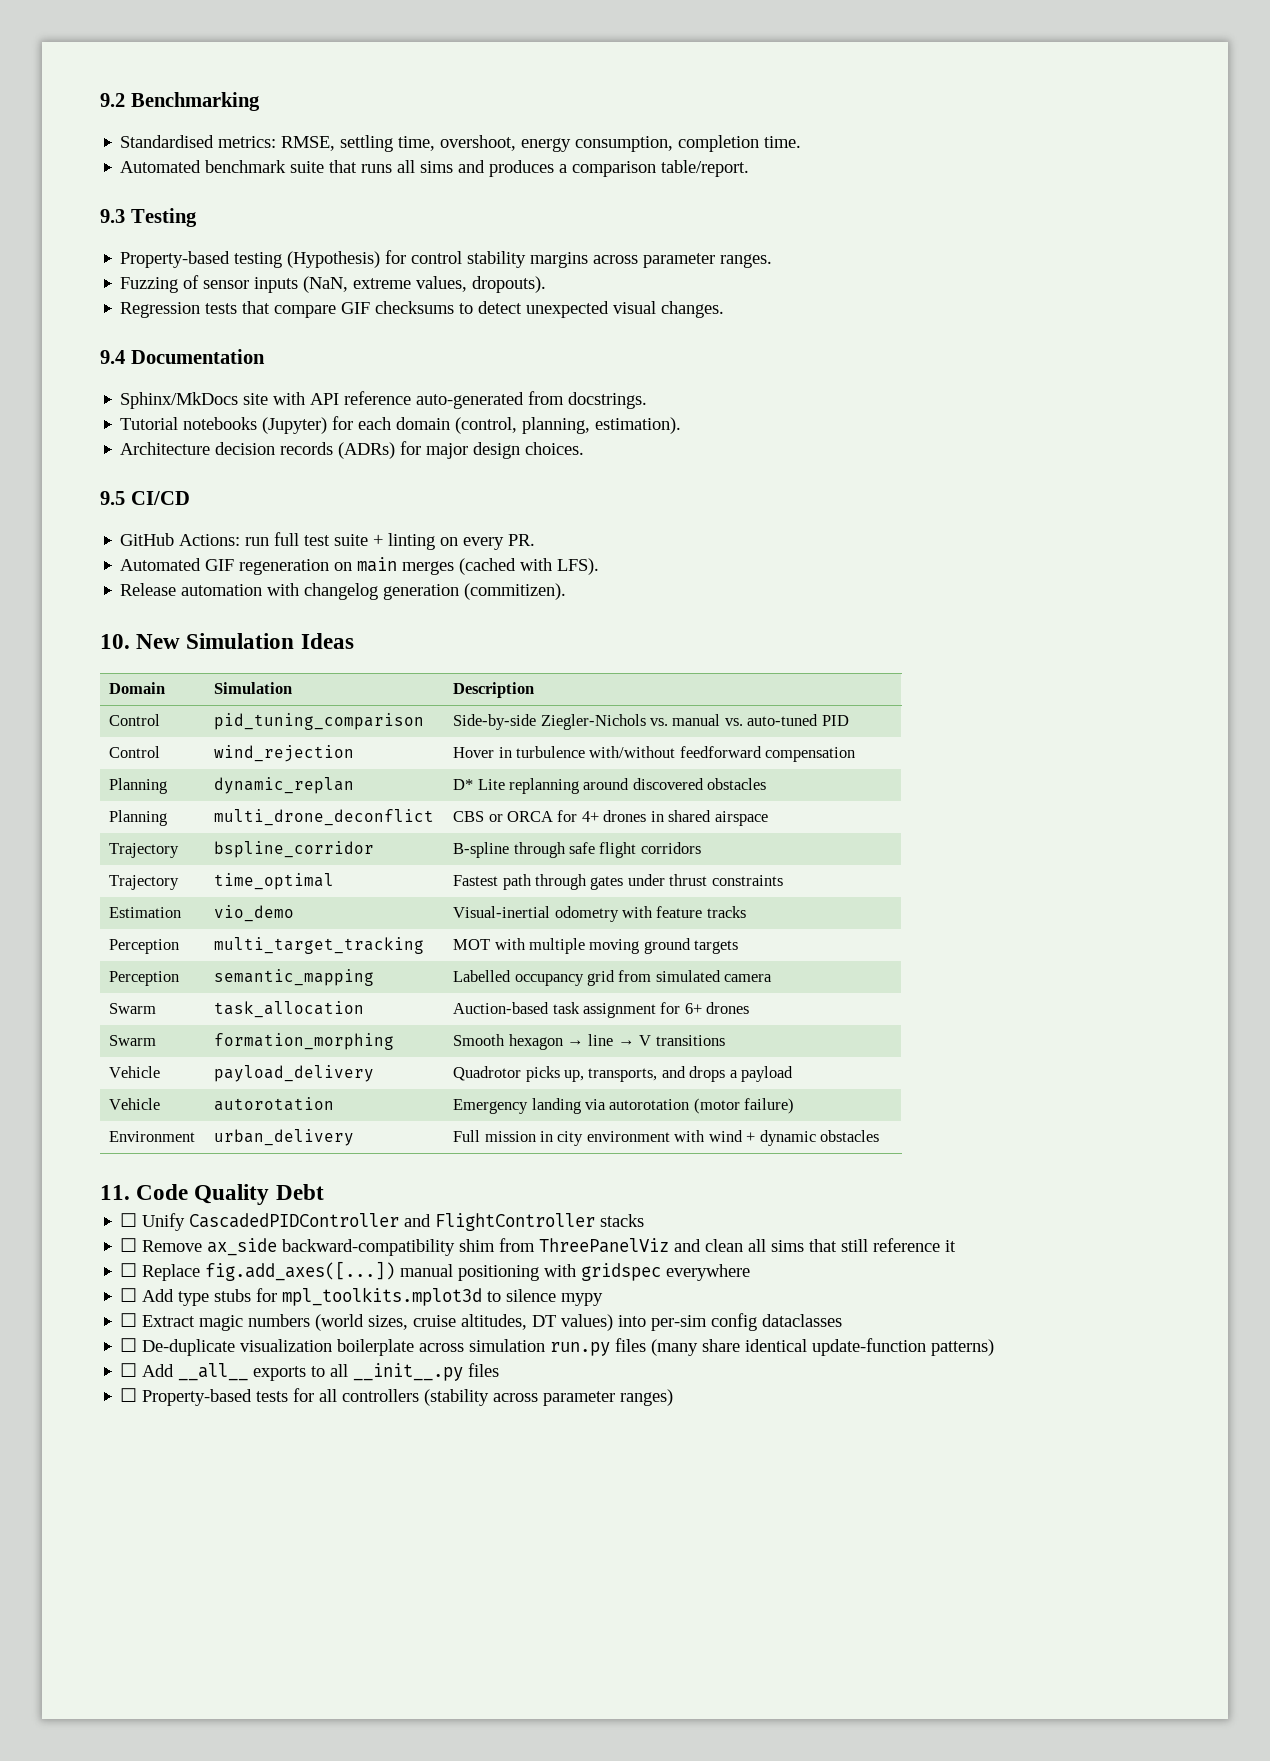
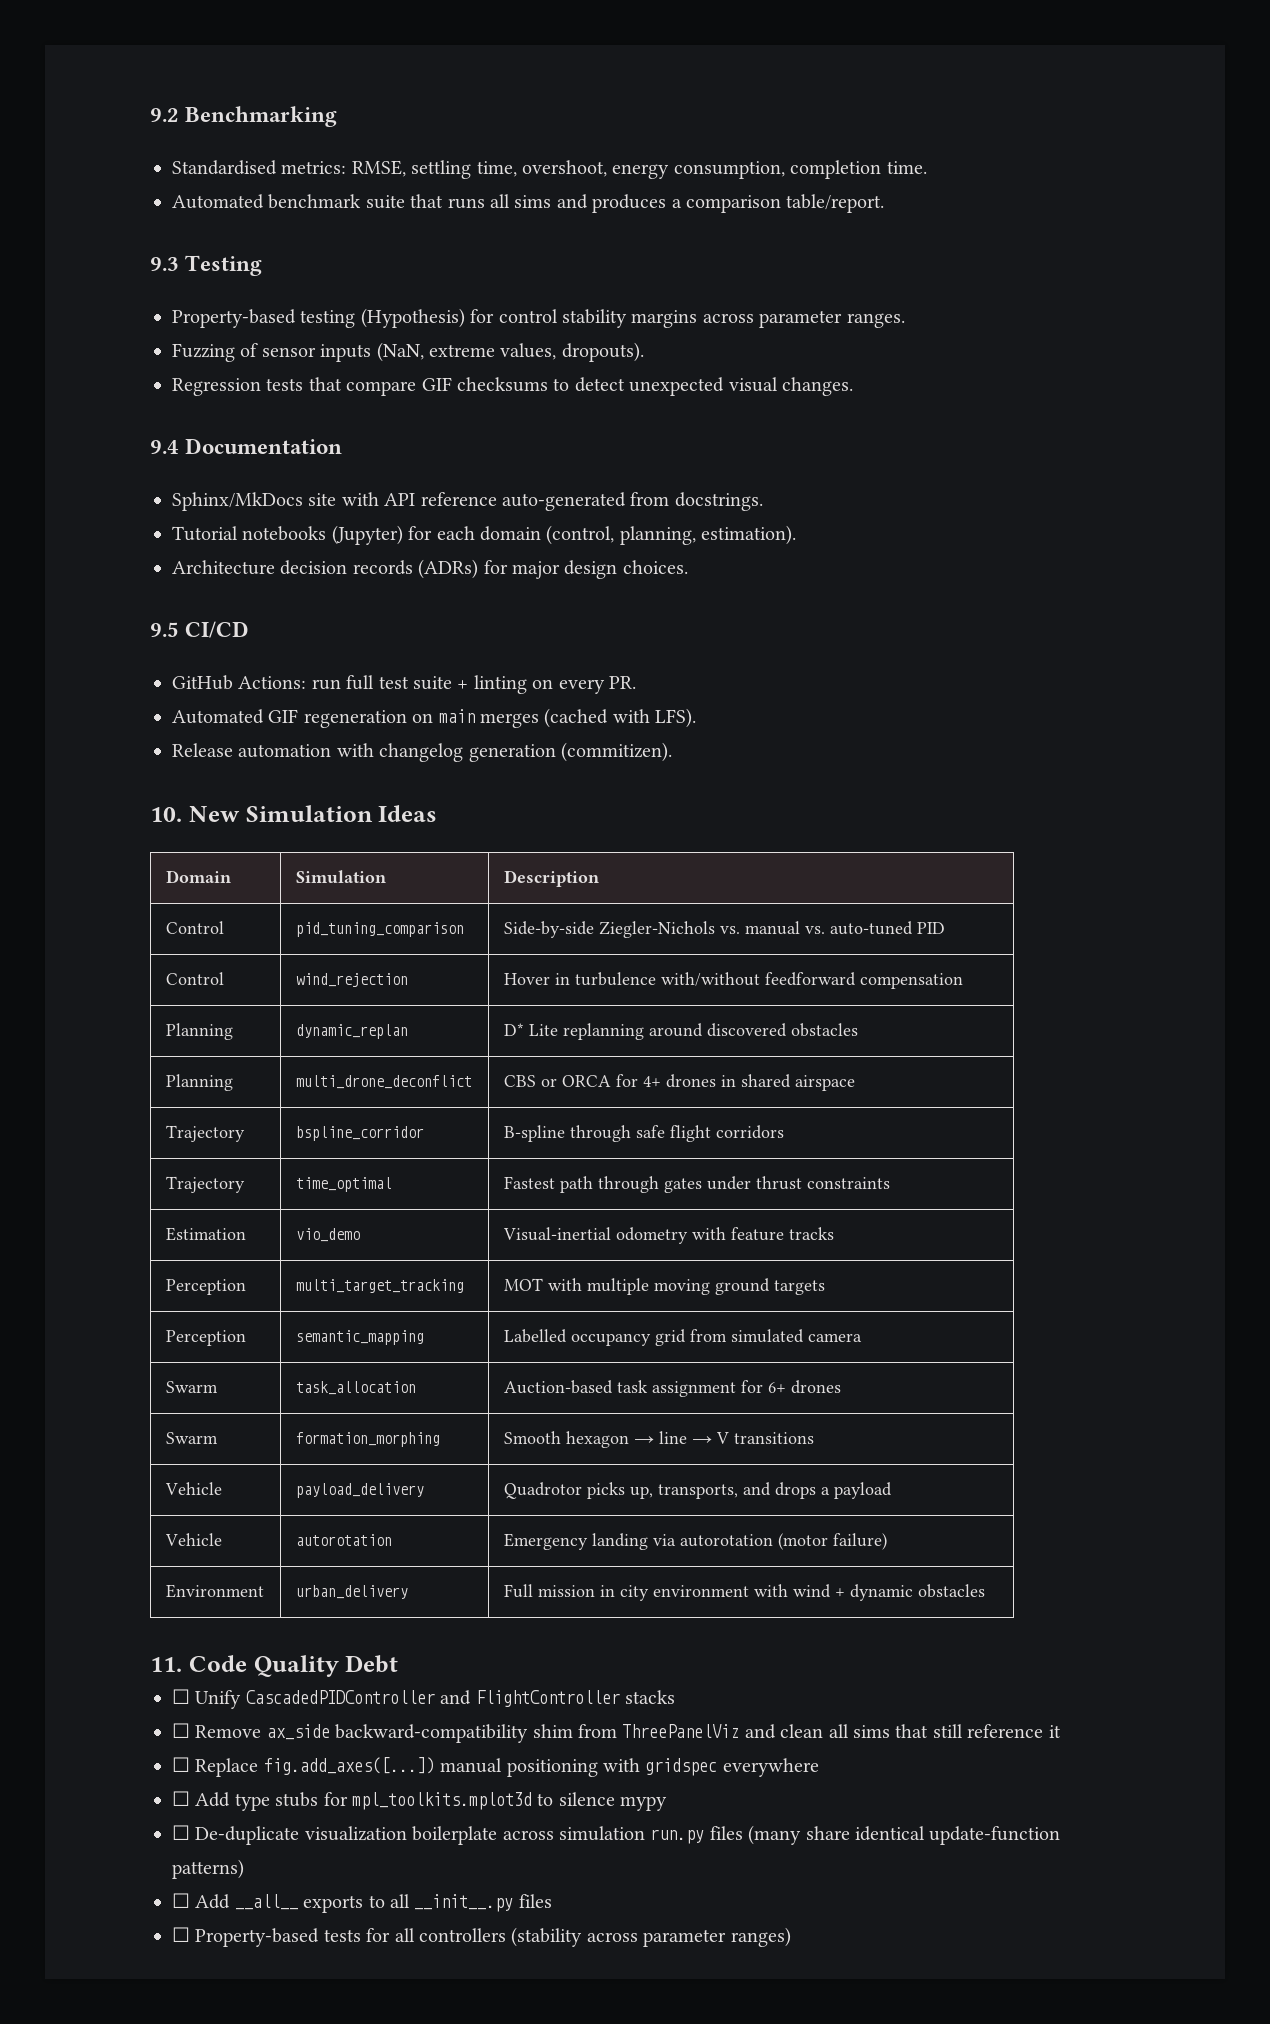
- ☐ Extract magic numbers (world sizes, cruise altitudes, DT values) into per-sim config dataclasses

